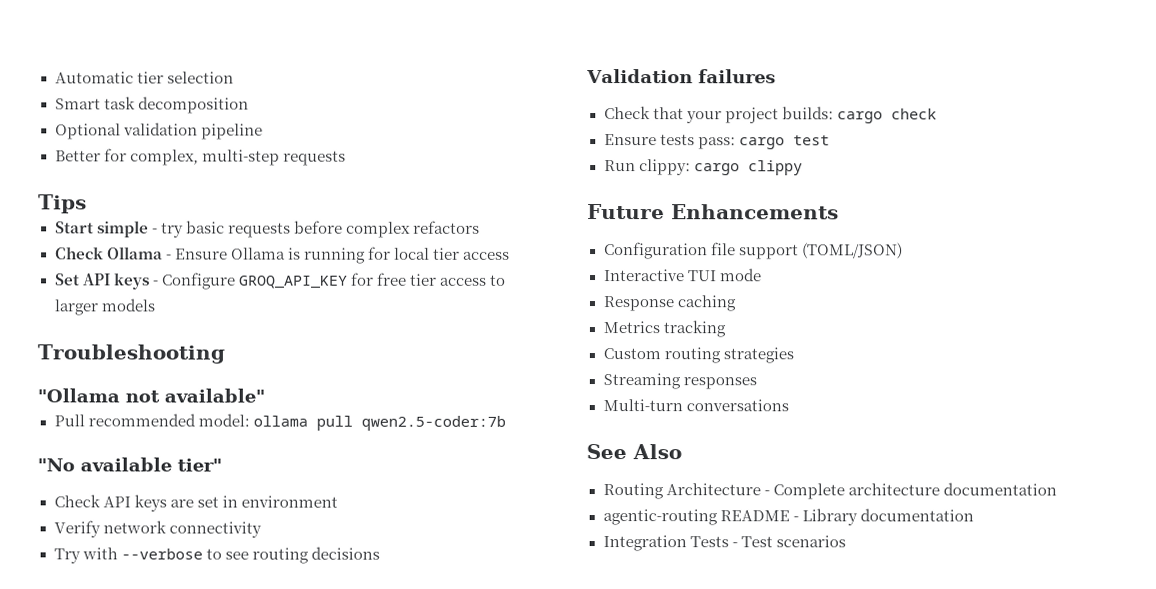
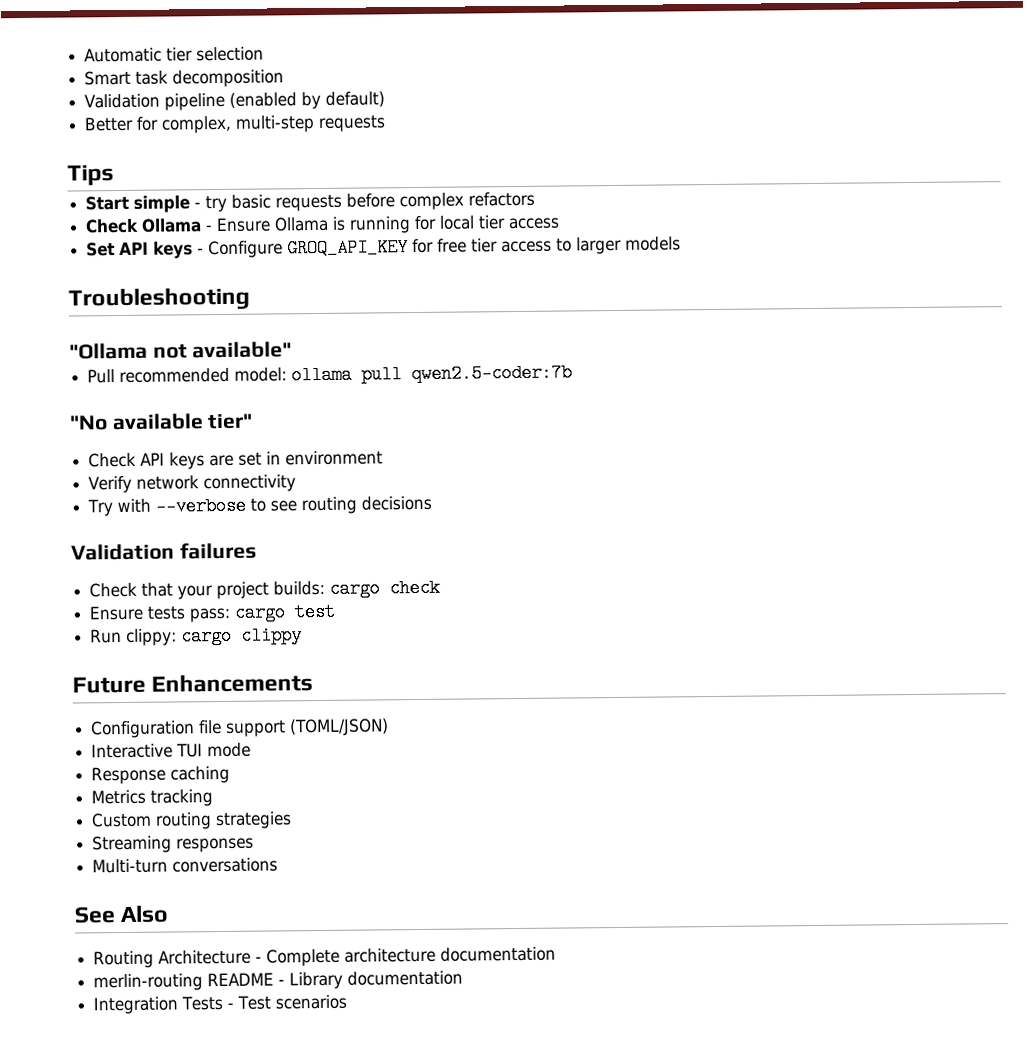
- Optional validation pipeline
+ Validation pipeline (enabled by default)
- agentic-routing README - Library documentation
+ merlin-routing README - Library documentation

